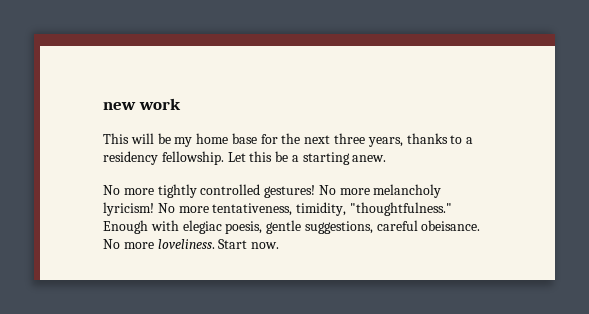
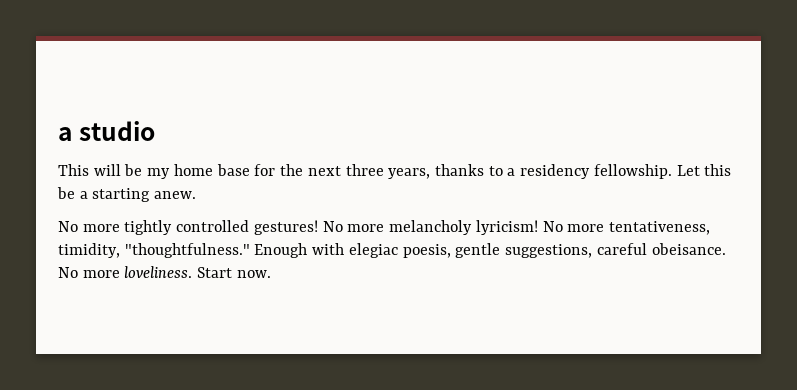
- new work
+ a studio

